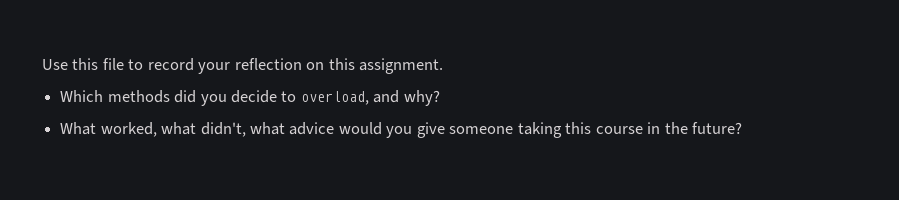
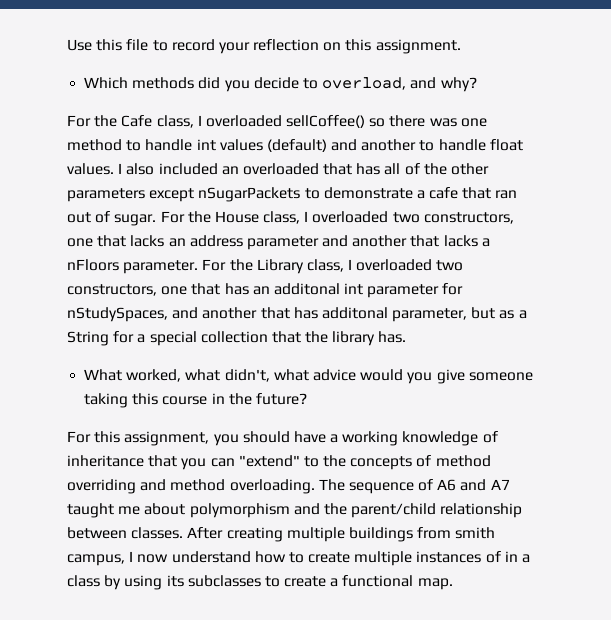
+ For the Cafe class, I overloaded sellCoffee() so there was one method to handle int values (default) and another to handle float values. I also included an overloaded that has all of the other parameters except nSugarPackets to demonstrate a cafe that ran out of sugar. For the House class, I overloaded two constructors, one that lacks an address parameter and another that lacks a nFloors parameter. For the Library class, I overloaded two constructors, one that has an additonal int parameter for nStudySpaces, and another that has additonal parameter, but as a String for a special collection that the library has.
+ For this assignment, you should have a working knowledge of inheritance that you can "extend" to the concepts of method overriding and method overloading. The sequence of A6 and A7 taught me about polymorphism and the parent/child relationship between classes. After creating multiple buildings from smith campus, I now understand how to create multiple instances of in a class by using its subclasses to create a functional map.

